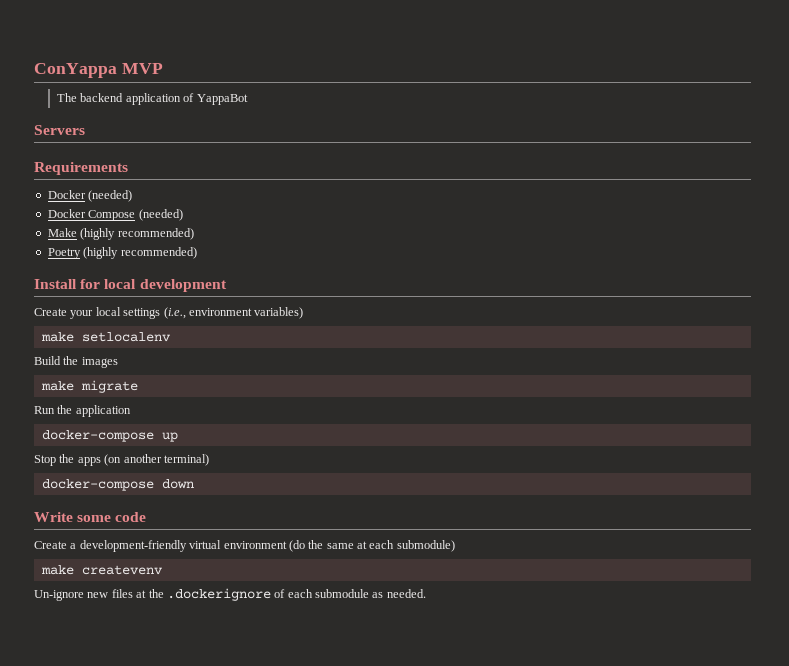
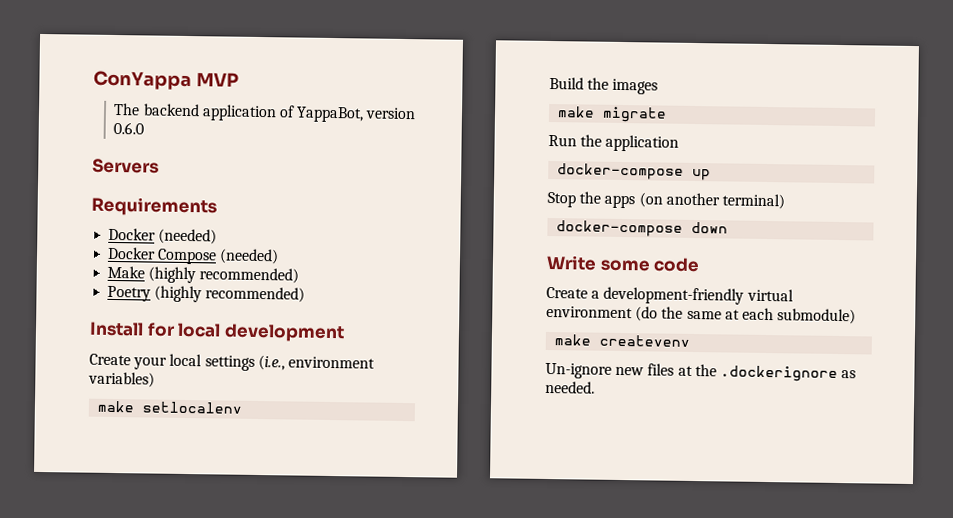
- The backend application of YappaBot
+ The backend application of YappaBot, version 0.6.0
- Un-ignore new files at the .dockerignore of each submodule as needed.
+ Un-ignore new files at the .dockerignore as needed.

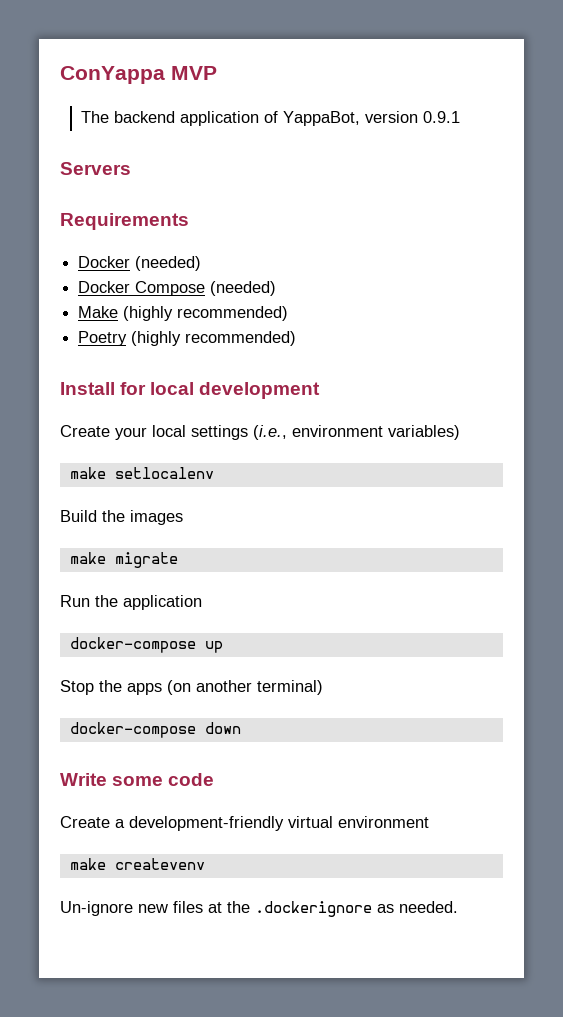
- The backend application of YappaBot, version 0.6.0
+ The backend application of YappaBot, version 0.9.1
- Create a development-friendly virtual environment (do the same at each submodule)
+ Create a development-friendly virtual environment

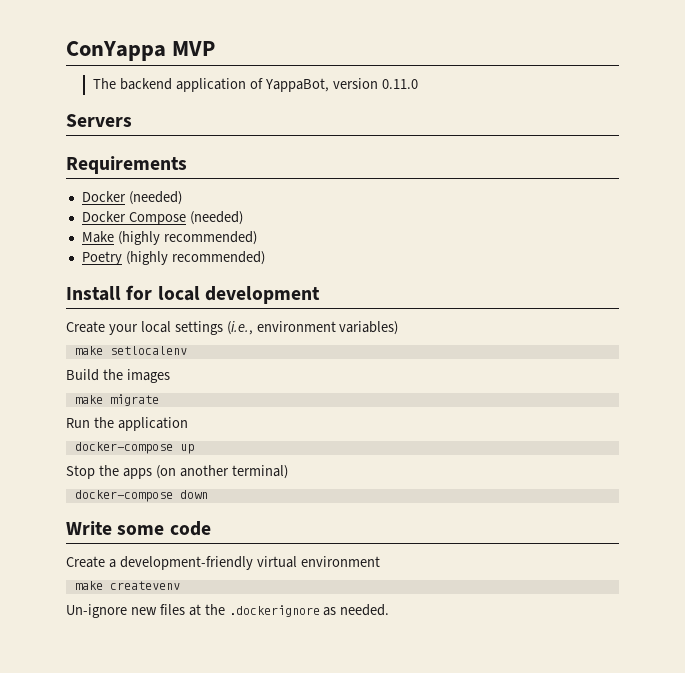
- The backend application of YappaBot, version 0.9.1
+ The backend application of YappaBot, version 0.11.0

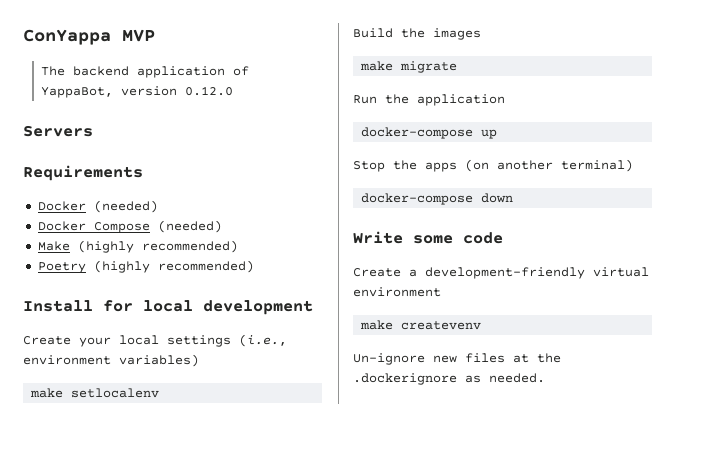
- The backend application of YappaBot, version 0.11.0
+ The backend application of YappaBot, version 0.12.0

